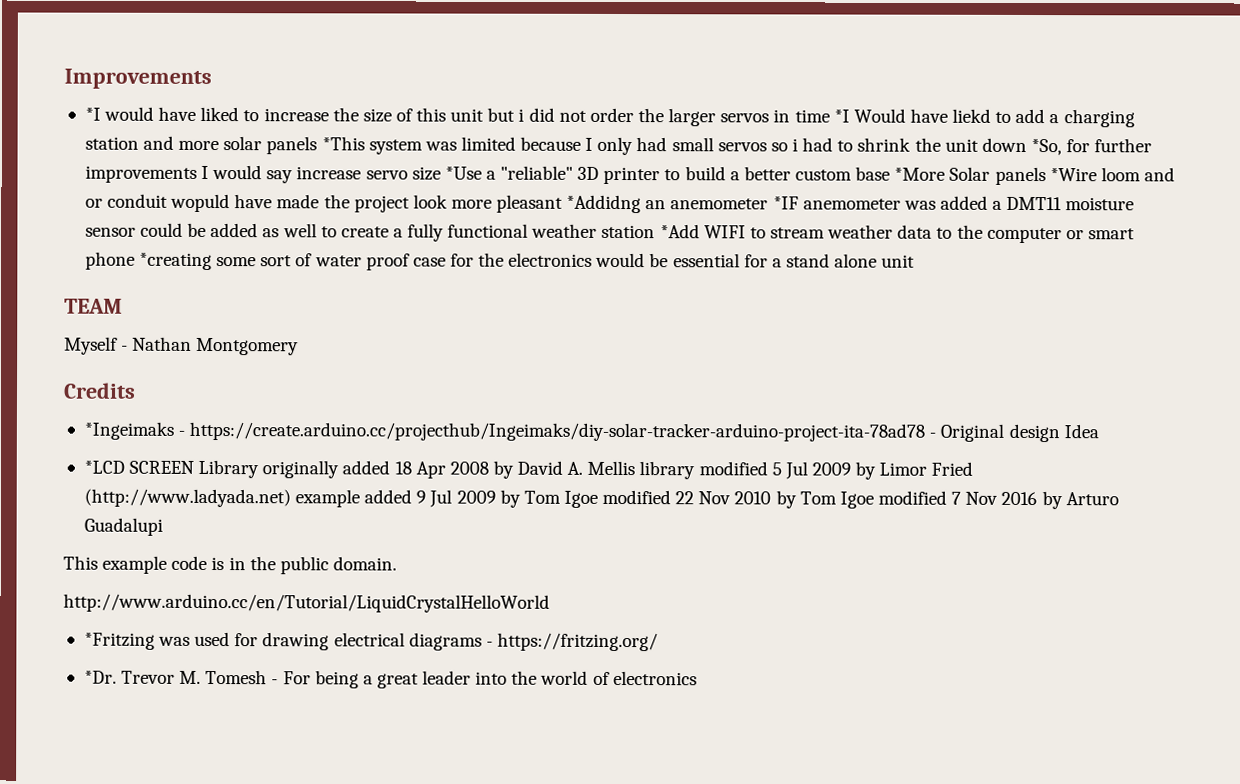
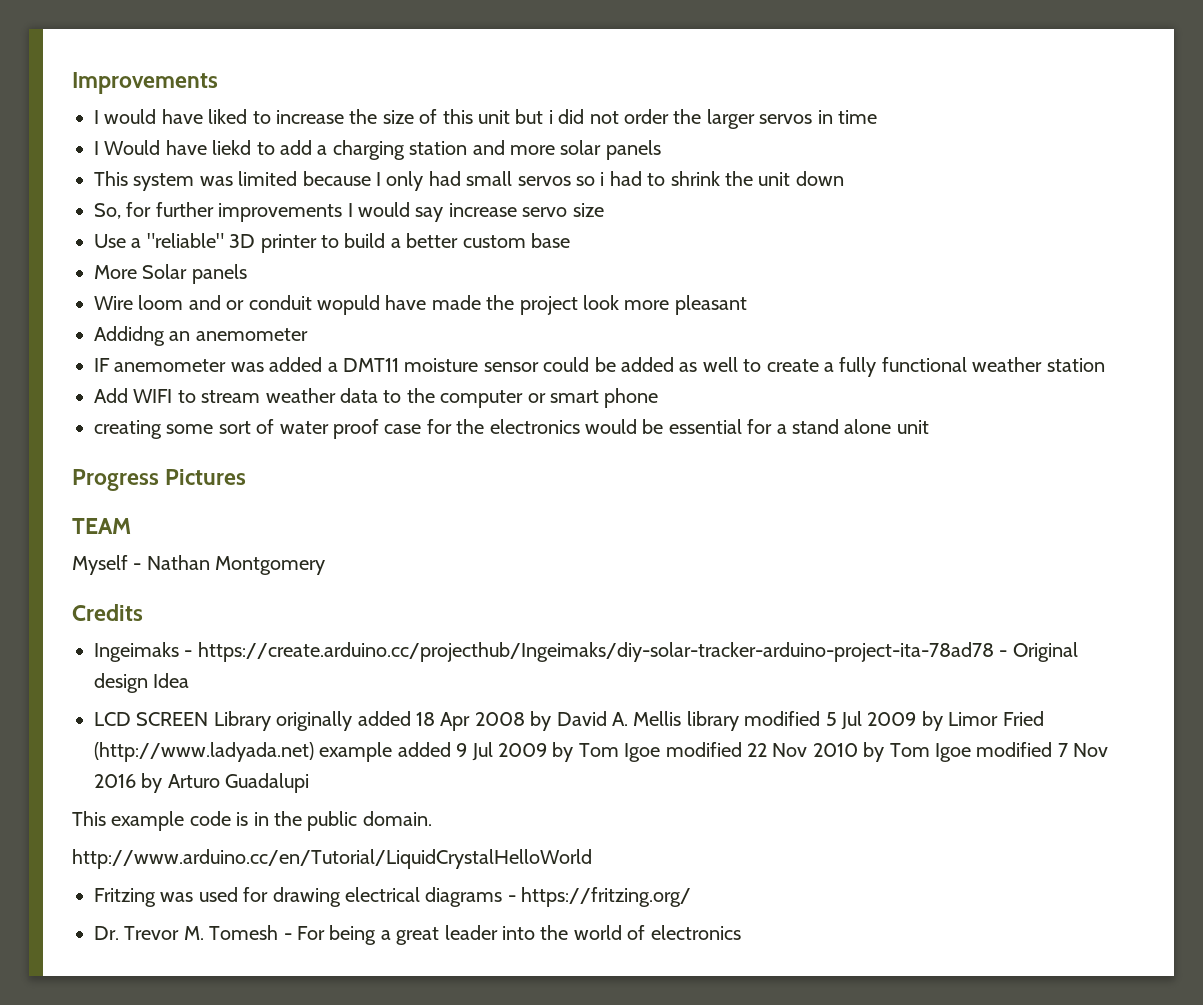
- *I would have liked to increase the size of this unit but i did not order the larger servos in time *I Would have liekd to add a charging station and more solar panels *This system was limited because I only had small servos so i had to shrink the unit down *So, for further improvements I would say increase servo size *Use a "reliable" 3D printer to build a better custom base *More Solar panels *Wire loom and or conduit wopuld have made the project look more pleasant *Addidng an anemometer *IF anemometer was added a DMT11 moisture sensor could be added as well to create a fully functional weather station *Add WIFI to stream weather data to the computer or smart phone *creating some sort of water proof case for the electronics would be essential for a stand alone unit
+ I would have liked to increase the size of this unit but i did not order the larger servos in time
+ I Would have liekd to add a charging station and more solar panels
+ This system was limited because I only had small servos so i had to shrink the unit down
+ So, for further improvements I would say increase servo size
+ Use a "reliable" 3D printer to build a better custom base
+ More Solar panels
+ Wire loom and or conduit wopuld have made the project look more pleasant
+ Addidng an anemometer
+ IF anemometer was added a DMT11 moisture sensor could be added as well to create a fully functional weather station
+ Add WIFI to stream weather data to the computer or smart phone
+ creating some sort of water proof case for the electronics would be essential for a stand alone unit
+ Progress Pictures
- *Ingeimaks - https://create.arduino.cc/projecthub/Ingeimaks/diy-solar-tracker-arduino-project-ita-78ad78 - Original design Idea
+ Ingeimaks - https://create.arduino.cc/projecthub/Ingeimaks/diy-solar-tracker-arduino-project-ita-78ad78 - Original design Idea
- *LCD SCREEN Library originally added 18 Apr 2008 by David A. Mellis library modified 5 Jul 2009 by Limor Fried (http://www.ladyada.net) example added 9 Jul 2009 by Tom Igoe modified 22 Nov 2010 by Tom Igoe modified 7 Nov 2016 by Arturo Guadalupi
+ LCD SCREEN Library originally added 18 Apr 2008 by David A. Mellis library modified 5 Jul 2009 by Limor Fried (http://www.ladyada.net) example added 9 Jul 2009 by Tom Igoe modified 22 Nov 2010 by Tom Igoe modified 7 Nov 2016 by Arturo Guadalupi
- *Fritzing was used for drawing electrical diagrams - https://fritzing.org/
+ Fritzing was used for drawing electrical diagrams - https://fritzing.org/
- *Dr. Trevor M. Tomesh - For being a great leader into the world of electronics
+ Dr. Trevor M. Tomesh - For being a great leader into the world of electronics

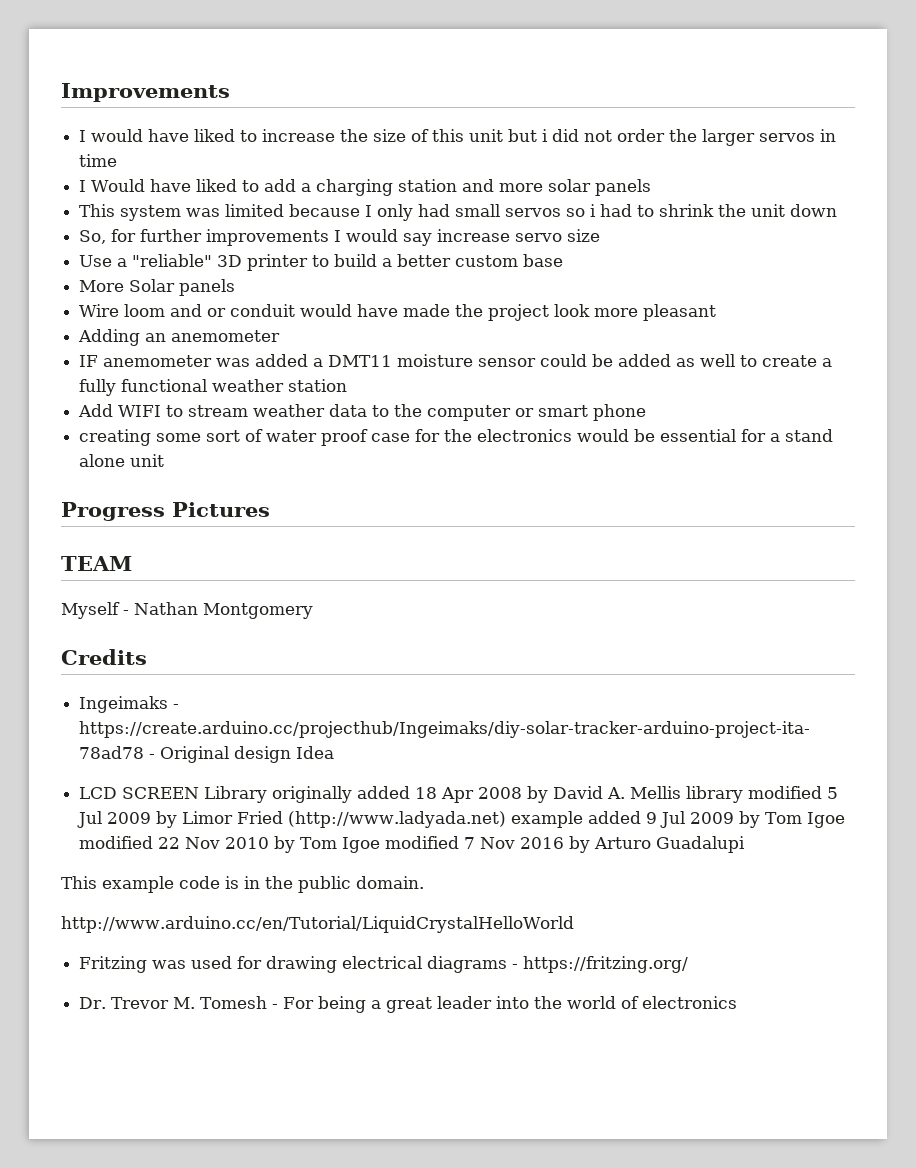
- I Would have liekd to add a charging station and more solar panels
+ I Would have liked to add a charging station and more solar panels
- Wire loom and or conduit wopuld have made the project look more pleasant
+ Wire loom and or conduit would have made the project look more pleasant
- Addidng an anemometer
+ Adding an anemometer

